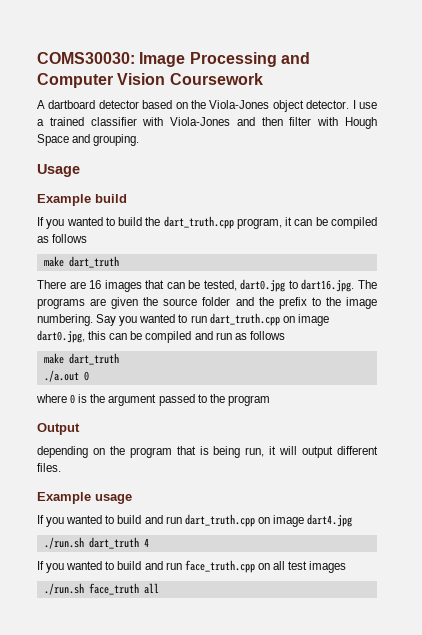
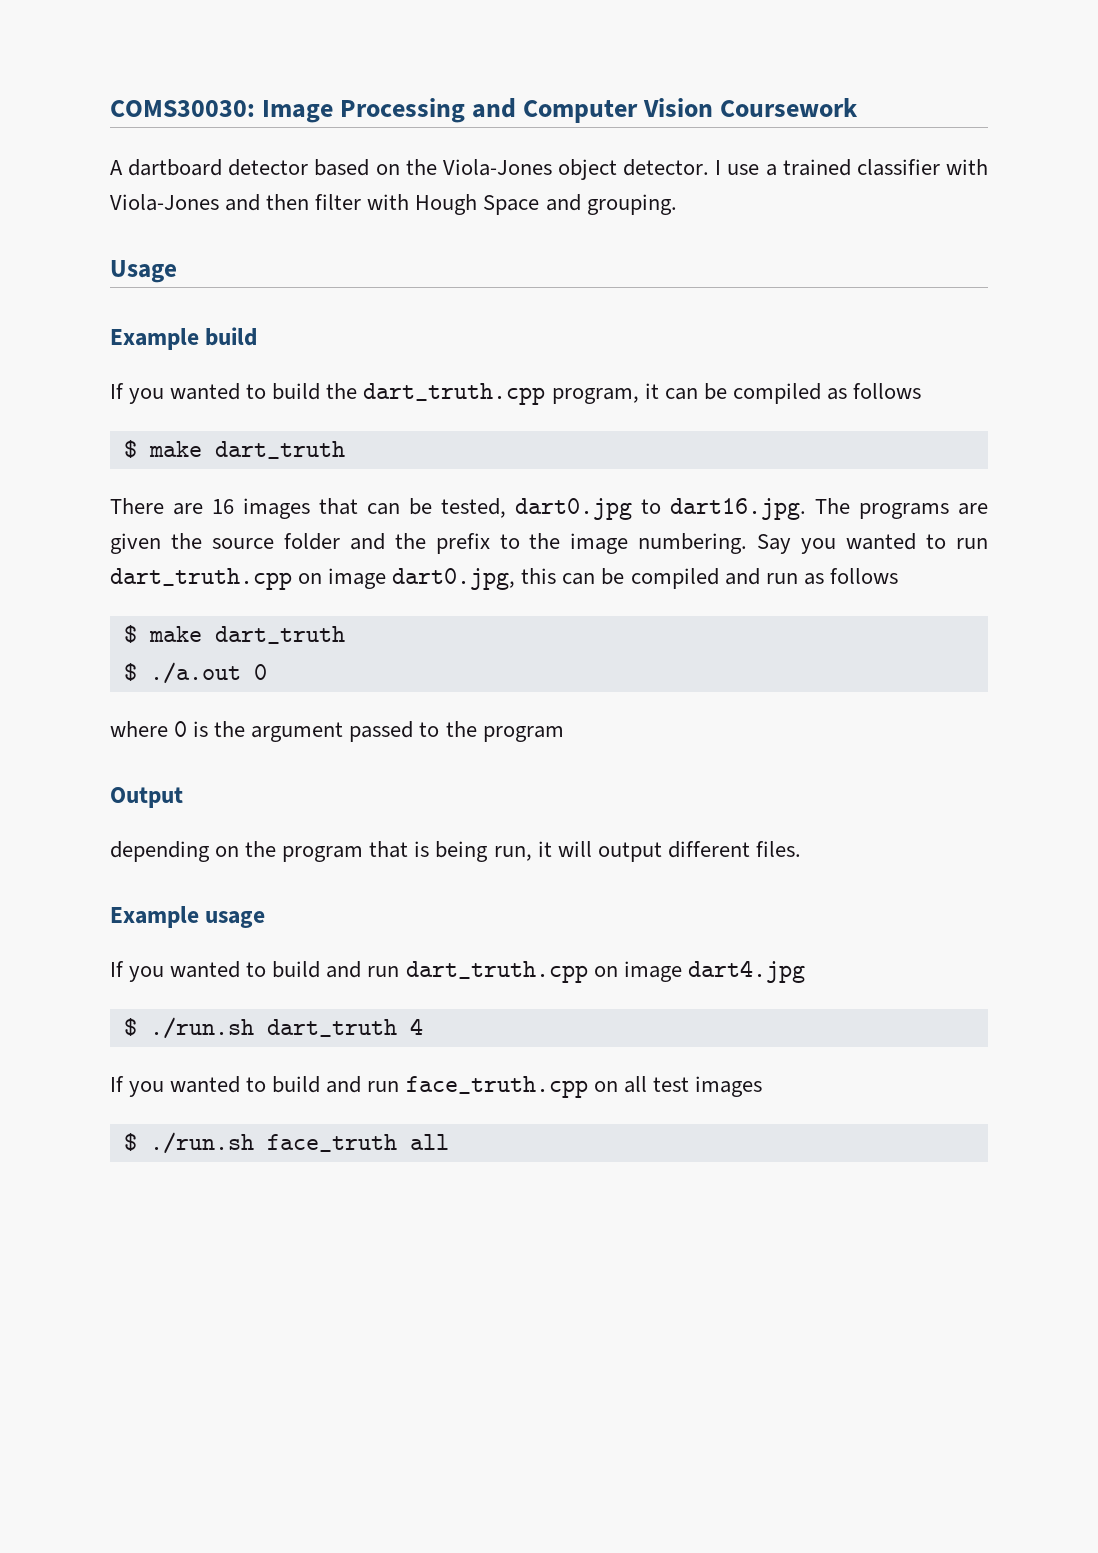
  If you wanted to build the dart_truth.cpp program, it can be compiled as follows
- make dart_truth
+ $ make dart_truth
  Say you wanted to run dart_truth.cpp on image dart0.jpg, this can be compiled and run as follows
- make dart_truth
- ./a.out 0
+ $ make dart_truth
+ $ ./a.out 0
- ./run.sh dart_truth 4
+ $ ./run.sh dart_truth 4
- ./run.sh face_truth all
+ $ ./run.sh face_truth all

